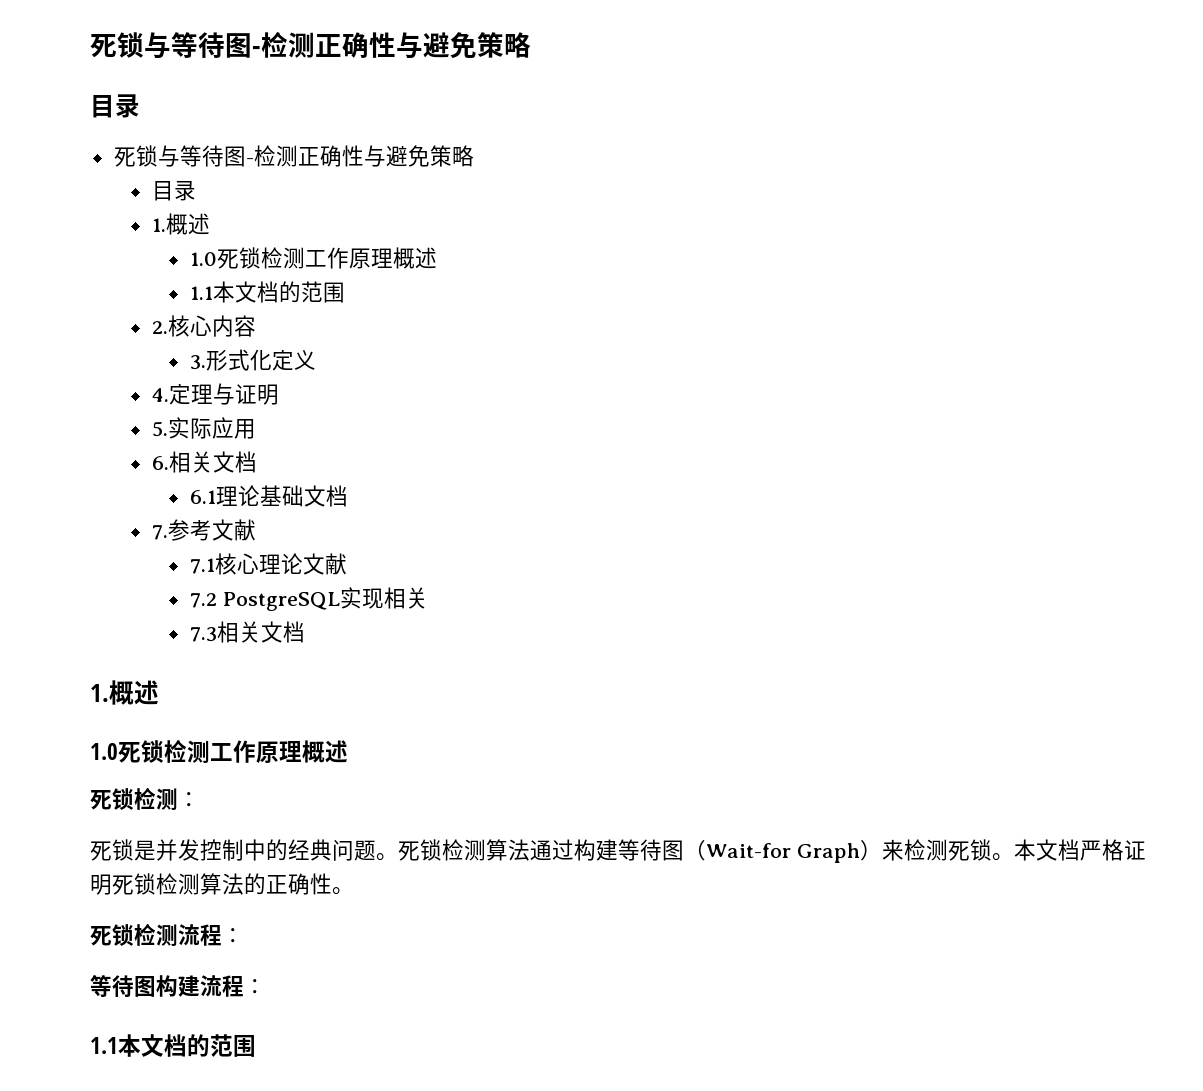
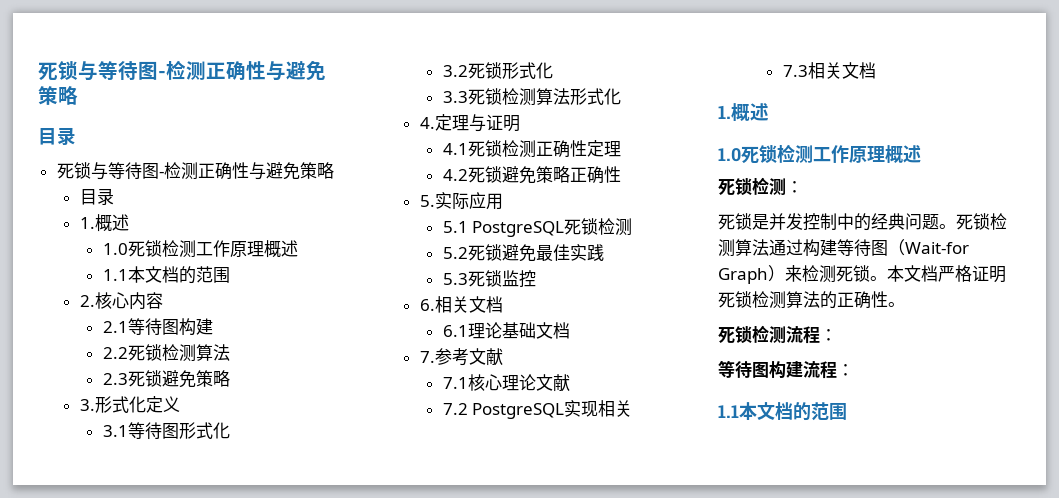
+ 2.1等待图构建
+ 2.2死锁检测算法
+ 2.3死锁避免策略
  3.形式化定义
+ 3.1等待图形式化
+ 3.2死锁形式化
+ 3.3死锁检测算法形式化
  4.定理与证明
+ 4.1死锁检测正确性定理
+ 4.2死锁避免策略正确性
  5.实际应用
+ 5.1 PostgreSQL死锁检测
+ 5.2死锁避免最佳实践
+ 5.3死锁监控

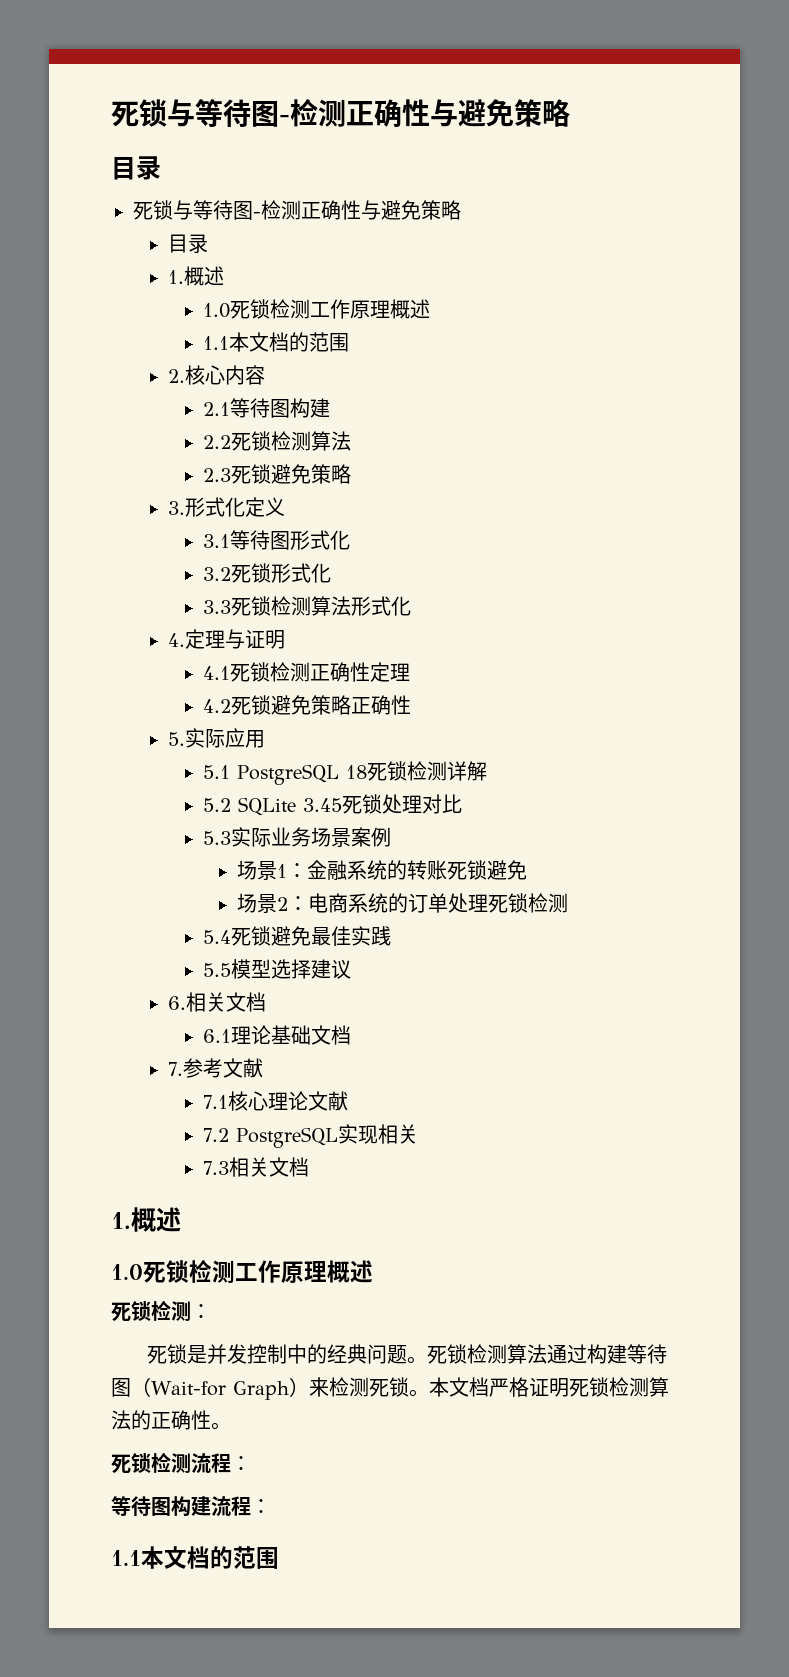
- 5.1 PostgreSQL死锁检测
+ 5.1 PostgreSQL 18死锁检测详解
+ 5.2 SQLite 3.45死锁处理对比
+ 5.3实际业务场景案例
+ 场景1：金融系统的转账死锁避免
+ 场景2：电商系统的订单处理死锁检测
- 5.2死锁避免最佳实践
+ 5.4死锁避免最佳实践
- 5.3死锁监控
+ 5.5模型选择建议

